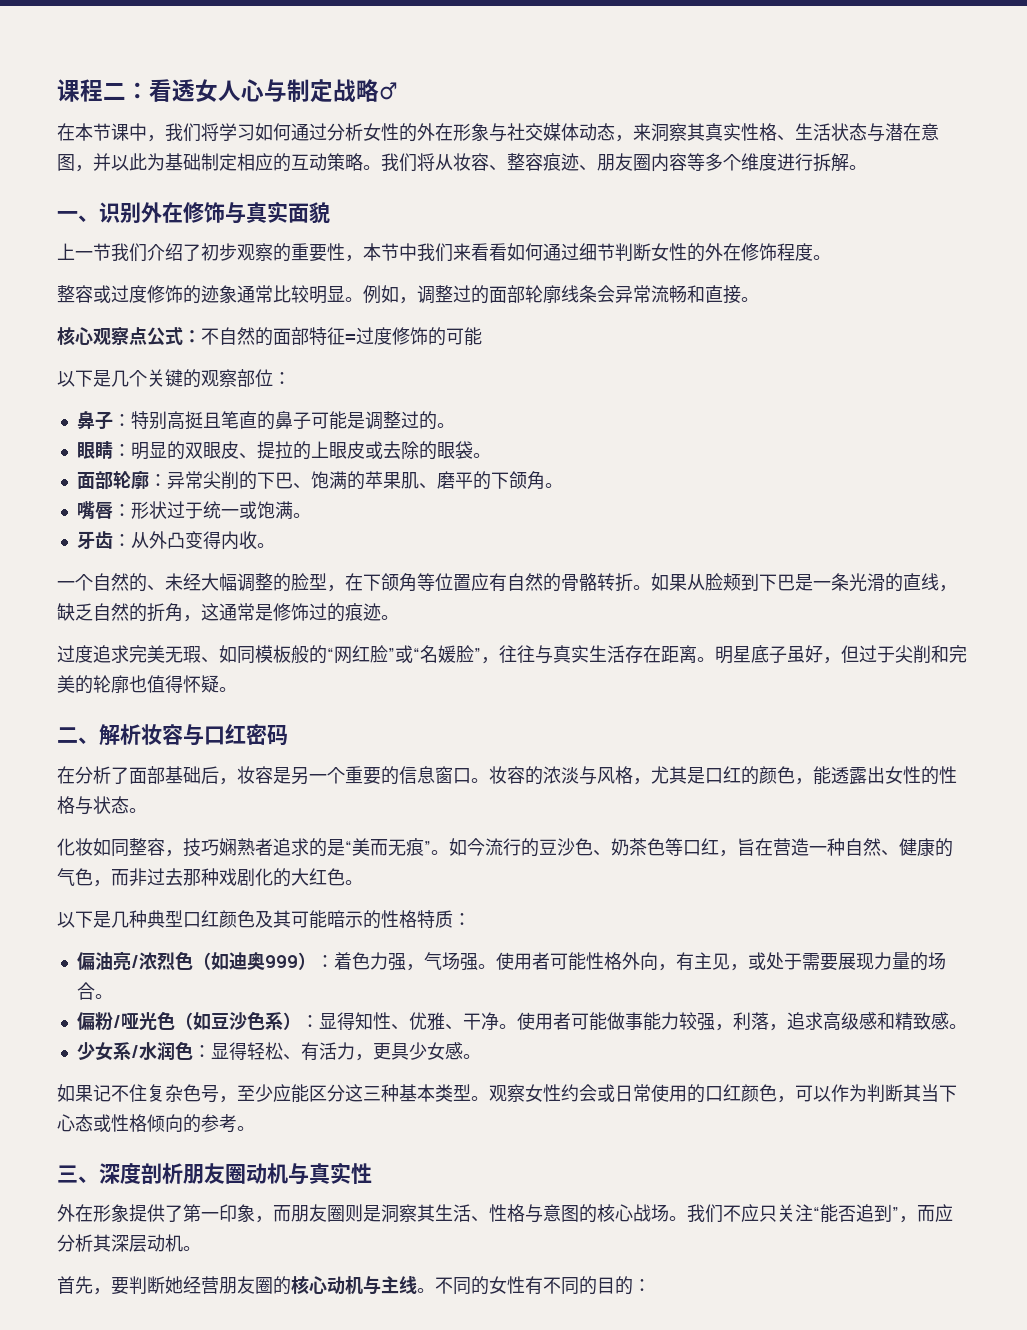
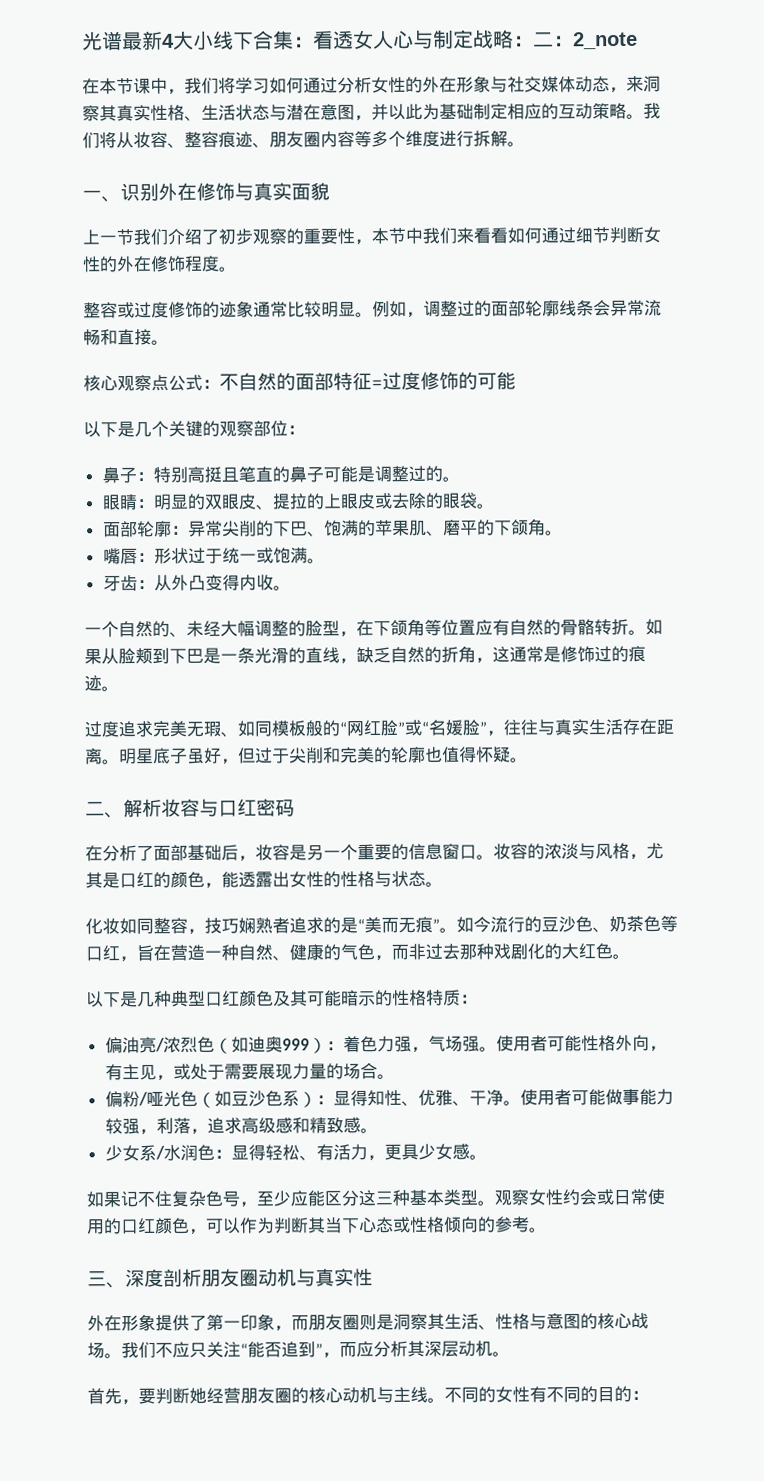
- 课程二：看透女人心与制定战略♂
+ 光谱最新4大小线下合集：看透女人心与制定战略：二：2_note

